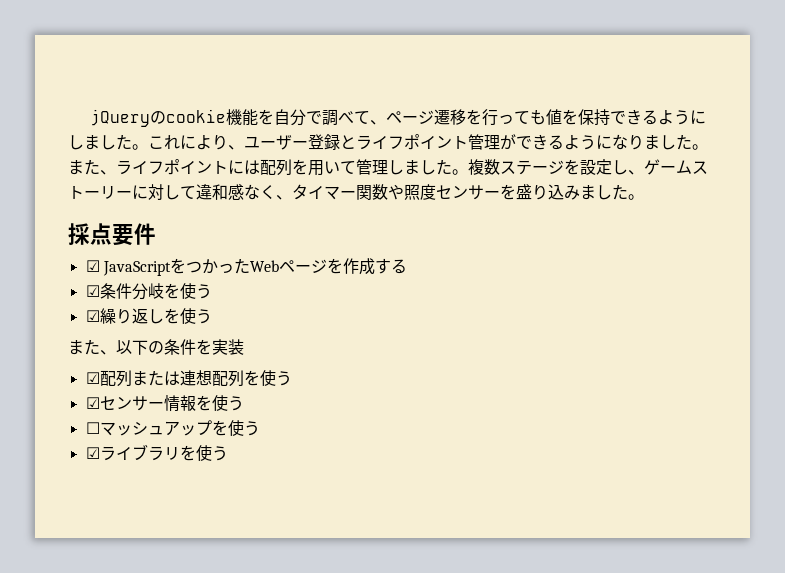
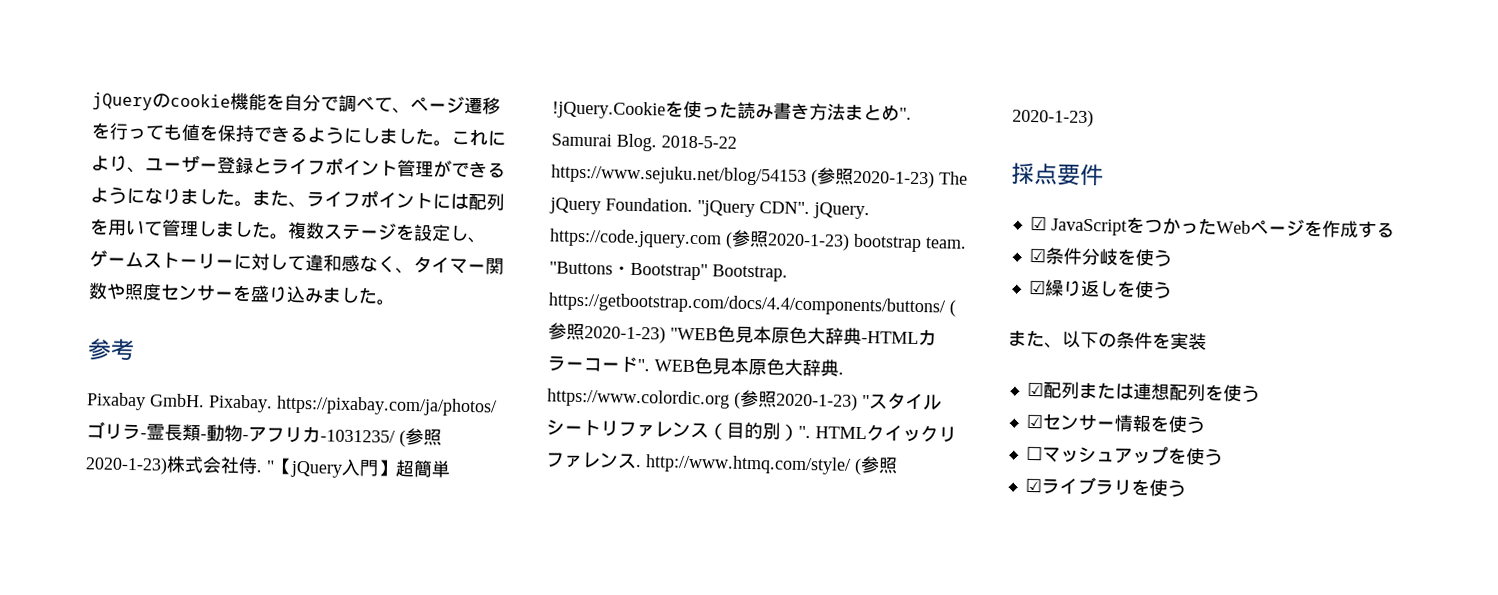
+ 参考
+ Pixabay GmbH. Pixabay. https://pixabay.com/ja/photos/ゴリラ-霊長類-動物-アフリカ-1031235/ (参照2020-1-23)株式会社侍. "【jQuery入門】超簡単!jQuery.Cookieを使った読み書き方法まとめ". Samurai Blog. 2018-5-22 https://www.sejuku.net/blog/54153 (参照2020-1-23) The jQuery Foundation. "jQuery CDN". jQuery. https://code.jquery.com (参照2020-1-23) bootstrap team. "Buttons・Bootstrap" Bootstrap. https://getbootstrap.com/docs/4.4/components/buttons/ (参照2020-1-23) "WEB色見本原色大辞典-HTMLカラーコード". WEB色見本原色大辞典. https://www.colordic.org (参照2020-1-23) "スタイルシートリファレンス（目的別）". HTMLクイックリファレンス. http://www.htmq.com/style/ (参照2020-1-23)

